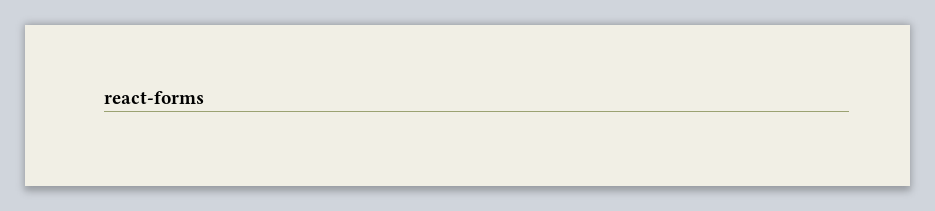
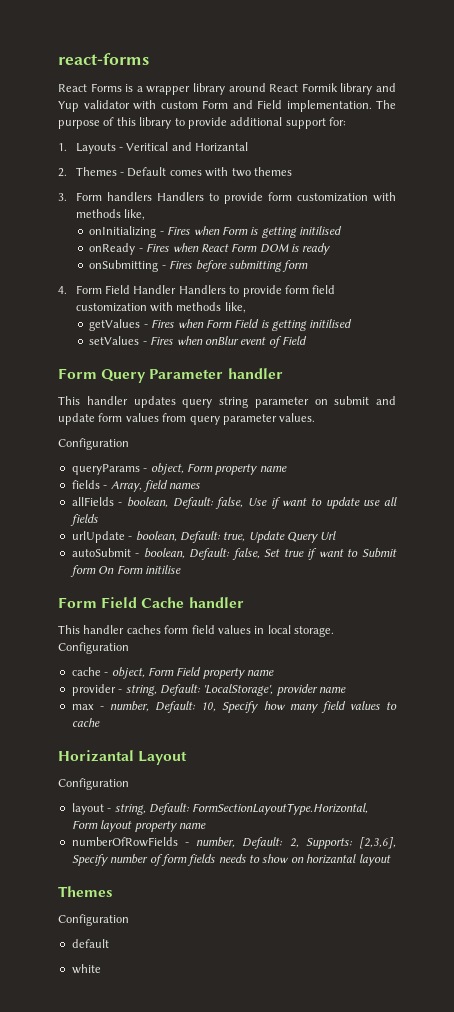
+ React Forms is a wrapper library around React Formik library and Yup validator with custom Form and Field implementation. The purpose of this library to provide additional support for:
+ 1. Layouts - Veritical and Horizantal
+ 2. Themes - Default comes with two themes
+ 3. Form handlers Handlers to provide form customization with methods like,
+ onInitializing - Fires when Form is getting initilised
+ onReady - Fires when React Form DOM is ready
+ onSubmitting - Fires before submitting form
+ 4. Form Field Handler Handlers to provide form field customization with methods like,
+ getValues - Fires when Form Field is getting initilised
+ setValues - Fires when onBlur event of Field
+ Form Query Parameter handler
+ This handler updates query string parameter on submit and update form values from query parameter values.
+ Configuration
+ queryParams - object, Form property name
+ fields - Array, field names
+ allFields - boolean, Default: false, Use if want to update use all fields
+ urlUpdate - boolean, Default: true, Update Query Url
+ autoSubmit - boolean, Default: false, Set true if want to Submit form On Form initilise
+ Form Field Cache handler
+ This handler caches form field values in local storage. Configuration
+ cache - object, Form Field property name
+ provider - string, Default: 'LocalStorage', provider name
+ max - number, Default: 10, Specify how many field values to cache
+ Horizantal Layout
+ Configuration
+ layout - string, Default: FormSectionLayoutType.Horizontal, Form layout property name
+ numberOfRowFields - number, Default: 2, Supports: [2,3,6], Specify number of form fields needs to show on horizantal layout
+ Themes
+ Configuration
+ default
+ white

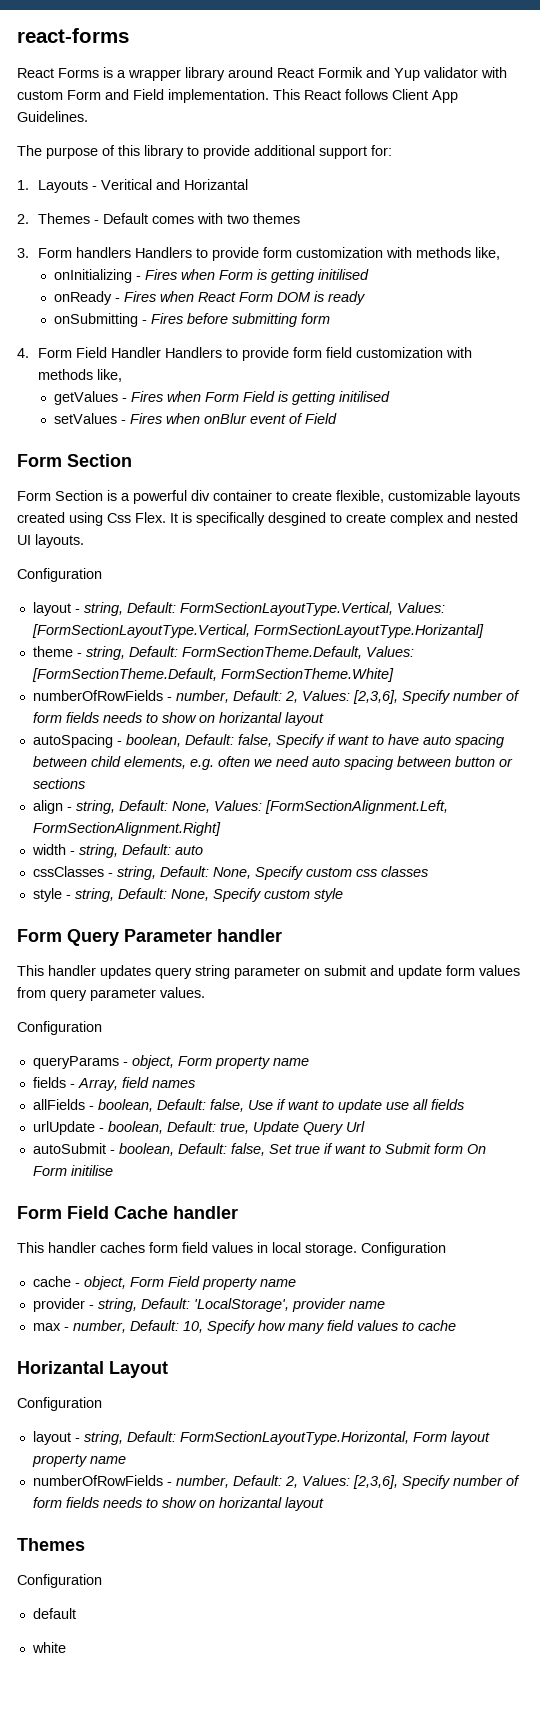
- React Forms is a wrapper library around React Formik library and Yup validator with custom Form and Field implementation. The purpose of this library to provide additional support for:
+ React Forms is a wrapper library around React Formik and Yup validator with custom Form and Field implementation. This React follows Client App Guidelines.
+ The purpose of this library to provide additional support for:
  setValues - Fires when onBlur event of Field
+ Form Section
+ Form Section is a powerful div container to create flexible, customizable layouts created using Css Flex. It is specifically desgined to create complex and nested UI layouts.
+ Configuration
+ layout - string, Default: FormSectionLayoutType.Vertical, Values: [FormSectionLayoutType.Vertical, FormSectionLayoutType.Horizantal]
+ theme - string, Default: FormSectionTheme.Default, Values: [FormSectionTheme.Default, FormSectionTheme.White]
+ numberOfRowFields - number, Default: 2, Values: [2,3,6], Specify number of form fields needs to show on horizantal layout
+ autoSpacing - boolean, Default: false, Specify if want to have auto spacing between child elements, e.g. often we need auto spacing between button or sections
+ align - string, Default: None, Values: [FormSectionAlignment.Left, FormSectionAlignment.Right]
+ width - string, Default: auto
+ cssClasses - string, Default: None, Specify custom css classes
+ style - string, Default: None, Specify custom style
  layout - string, Default: FormSectionLayoutType.Horizontal, Form layout property name
- numberOfRowFields - number, Default: 2, Supports: [2,3,6], Specify number of form fields needs to show on horizantal layout
+ numberOfRowFields - number, Default: 2, Values: [2,3,6], Specify number of form fields needs to show on horizantal layout

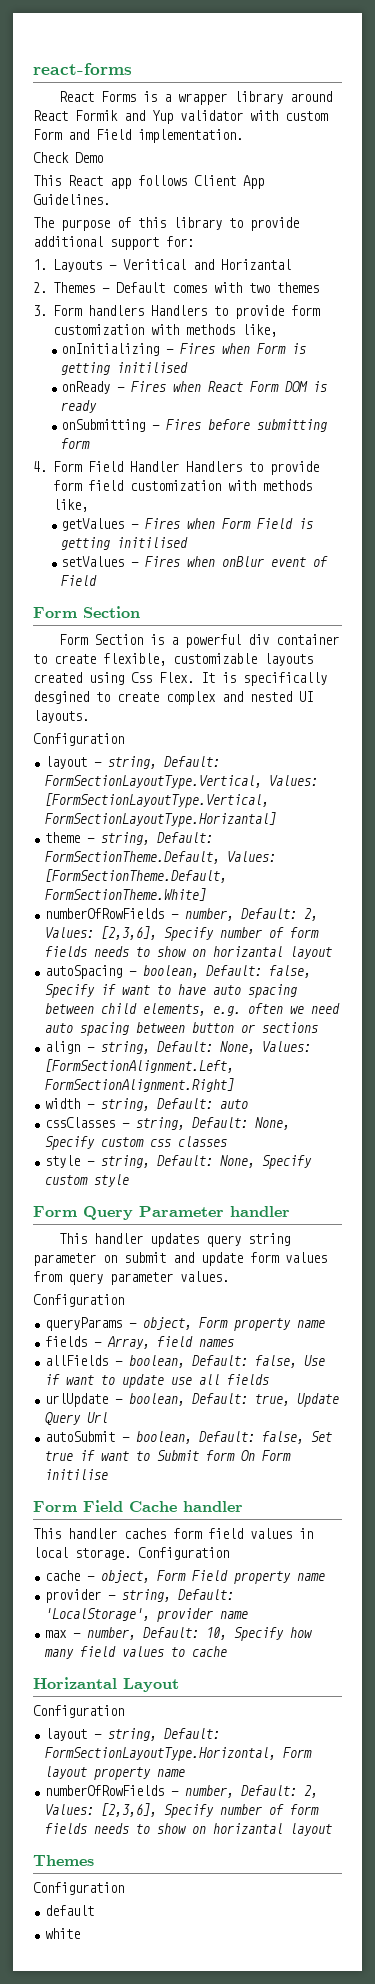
- React Forms is a wrapper library around React Formik and Yup validator with custom Form and Field implementation. This React follows Client App Guidelines.
+ React Forms is a wrapper library around React Formik and Yup validator with custom Form and Field implementation.
+ Check Demo
+ This React app follows Client App Guidelines.

